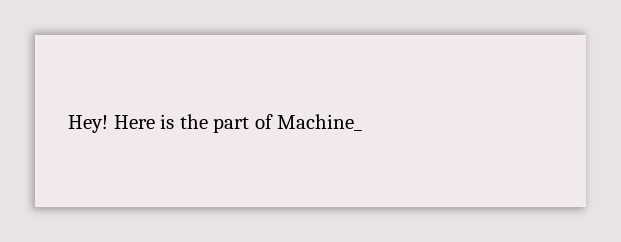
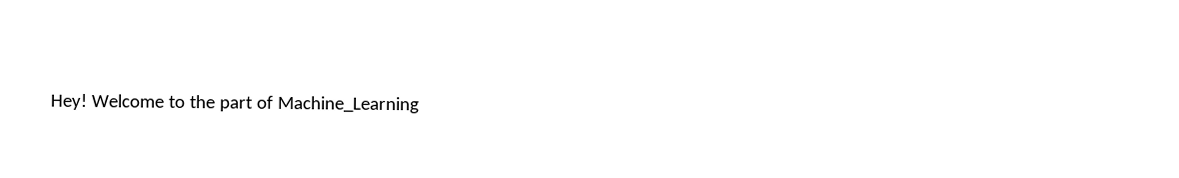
- Here is the part of Machine_
+ Welcome to the part of Machine_Learning

